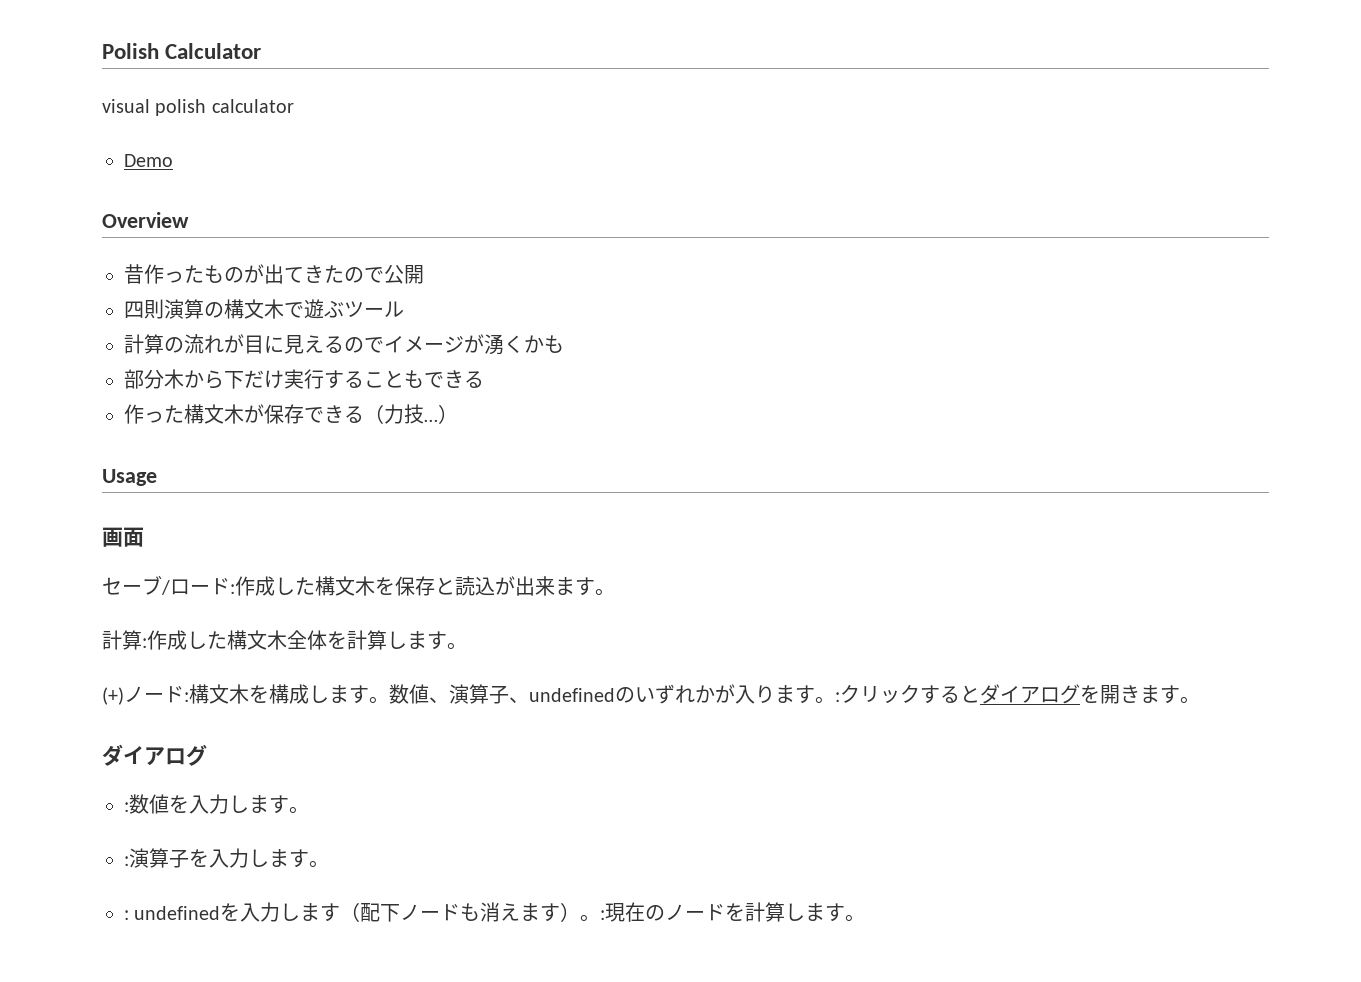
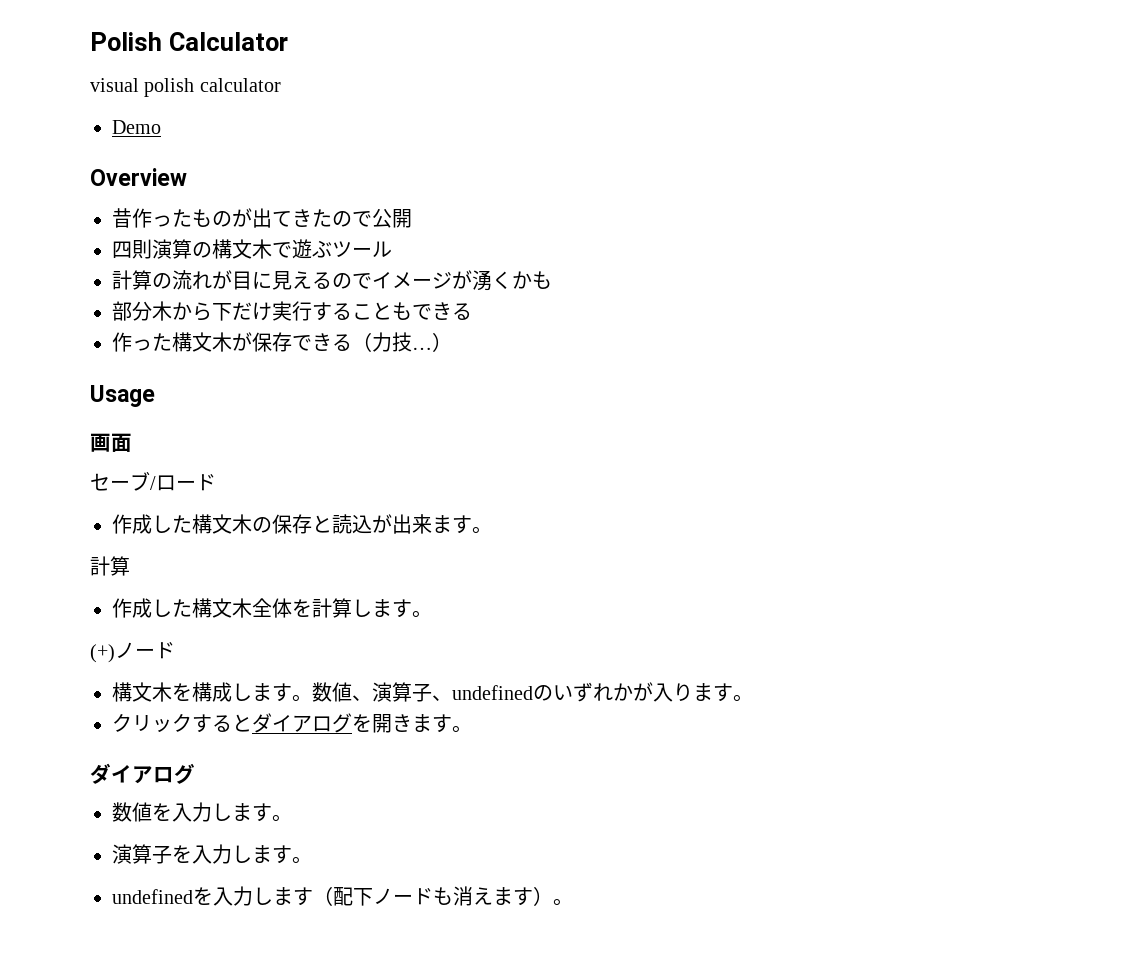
- セーブ/ロード:作成した構文木を保存と読込が出来ます。
- 計算:作成した構文木全体を計算します。
+ セーブ/ロード
+ 作成した構文木の保存と読込が出来ます。
+ 計算
+ 作成した構文木全体を計算します。
- (+)ノード:構文木を構成します。
+ (+)ノード
+ 構文木を構成します。
- 数値、演算子、undefinedのいずれかが入ります。:クリックするとダイアログを開きます。
+ 数値、演算子、undefinedのいずれかが入ります。
+ クリックするとダイアログを開きます。
- :数値を入力します。
+ 数値を入力します。
- :演算子を入力します。
+ 演算子を入力します。
- : undefinedを入力します（配下ノードも消えます）。:現在のノードを計算します。
+ undefinedを入力します（配下ノードも消えます）。

